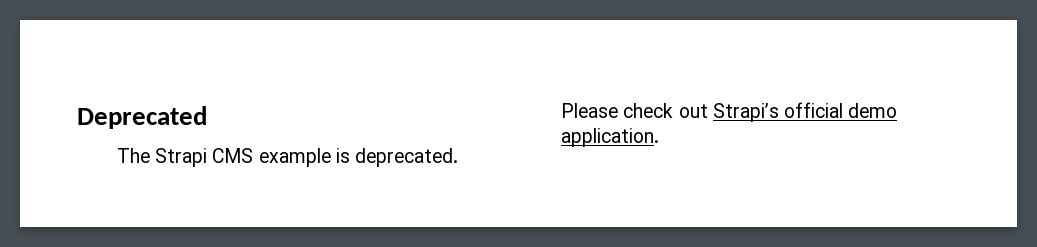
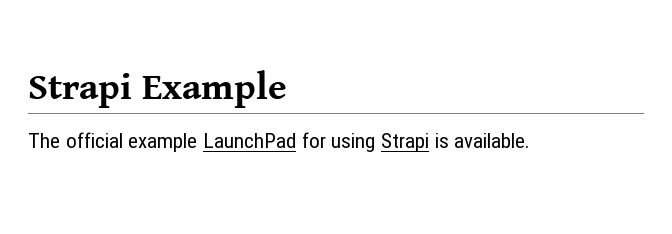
- Deprecated
+ Strapi Example
- The Strapi CMS example is deprecated. Please check out Strapi’s official demo application.
+ The official example LaunchPad for using Strapi is available.

